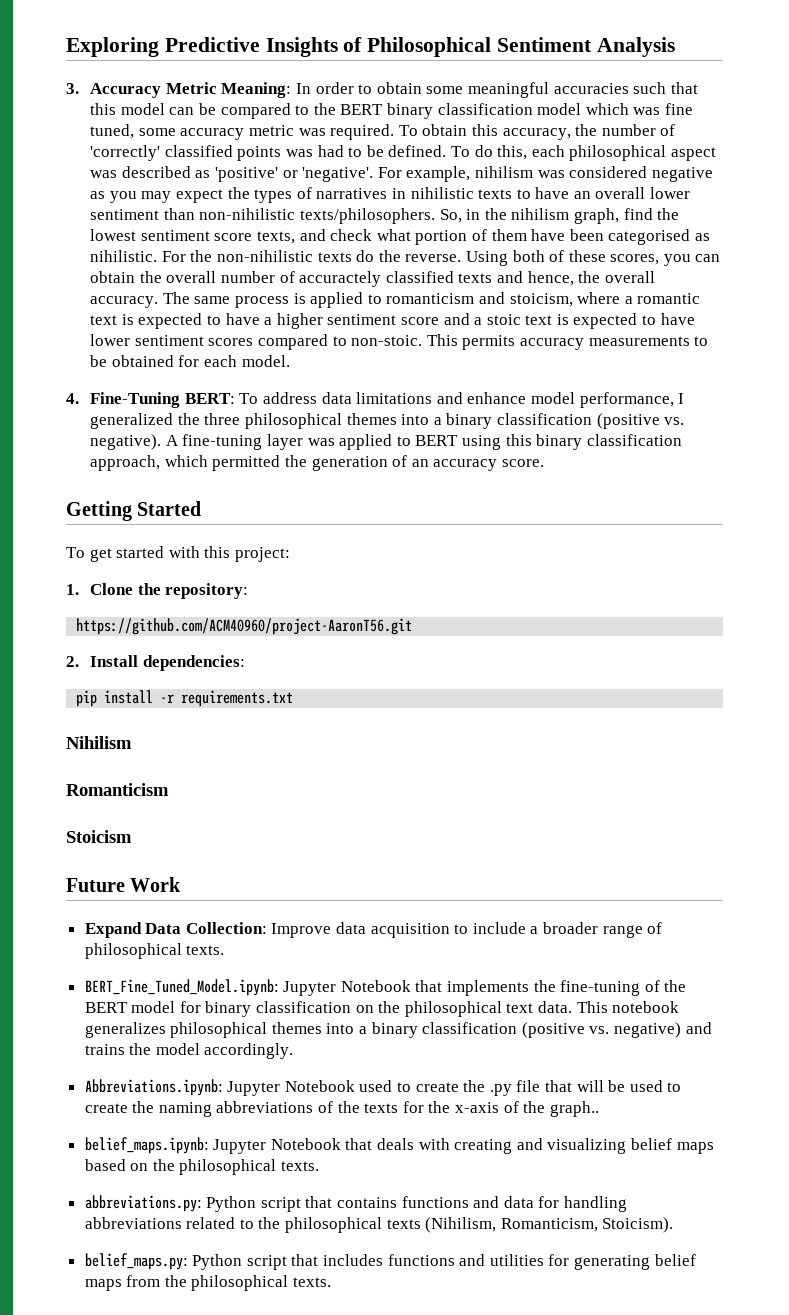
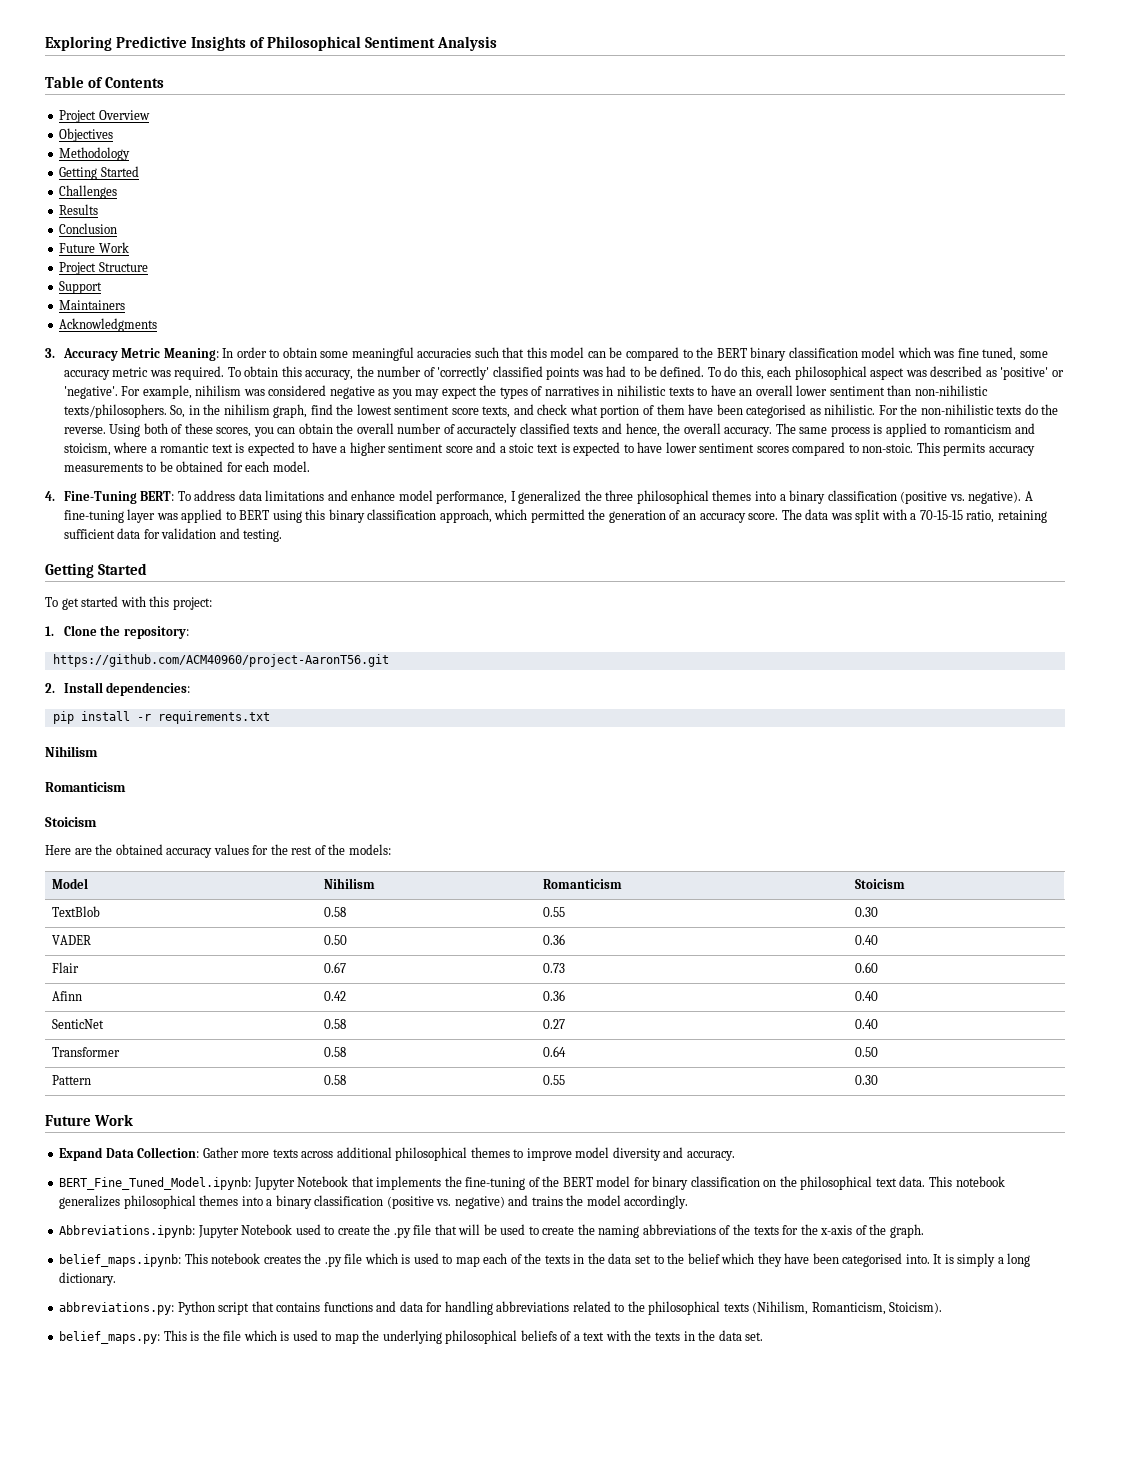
+ Table of Contents
+ Project Overview
+ Objectives
+ Methodology
+ Getting Started
+ Challenges
+ Results
+ Conclusion
+ Future Work
+ Project Structure
+ Support
+ Maintainers
+ Acknowledgments
+ The data was split with a 70-15-15 ratio, retaining sufficient data for validation and testing.
+ Here are the obtained accuracy values for the rest of the models:
+ Model | Nihilism | Romanticism | Stoicism
+ TextBlob | 0.58 | 0.55 | 0.30
+ VADER | 0.50 | 0.36 | 0.40
+ Flair | 0.67 | 0.73 | 0.60
+ Afinn | 0.42 | 0.36 | 0.40
+ SenticNet | 0.58 | 0.27 | 0.40
+ Transformer | 0.58 | 0.64 | 0.50
+ Pattern | 0.58 | 0.55 | 0.30
- Expand Data Collection: Improve data acquisition to include a broader range of philosophical texts.
+ Expand Data Collection: Gather more texts across additional philosophical themes to improve model diversity and accuracy.
- Abbreviations.ipynb: Jupyter Notebook used to create the .py file that will be used to create the naming abbreviations of the texts for the x-axis of the graph..
+ Abbreviations.ipynb: Jupyter Notebook used to create the .py file that will be used to create the naming abbreviations of the texts for the x-axis of the graph.
- belief_maps.ipynb: Jupyter Notebook that deals with creating and visualizing belief maps based on the philosophical texts.
+ belief_maps.ipynb: This notebook creates the .py file which is used to map each of the texts in the data set to the belief which they have been categorised into. It is simply a long dictionary.
- belief_maps.py: Python script that includes functions and utilities for generating belief maps from the philosophical texts.
+ belief_maps.py: This is the file which is used to map the underlying philosophical beliefs of a text with the texts in the data set.

